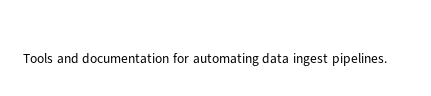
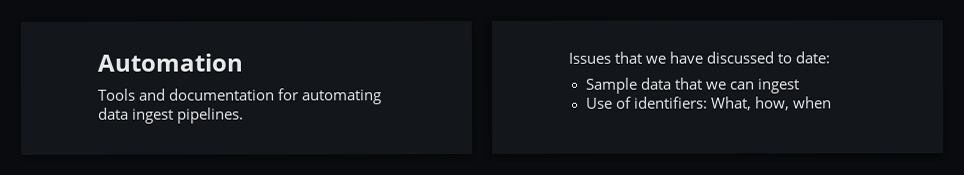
+ Automation
+ Issues that we have discussed to date:
+ Sample data that we can ingest
+ Use of identifiers: What, how, when

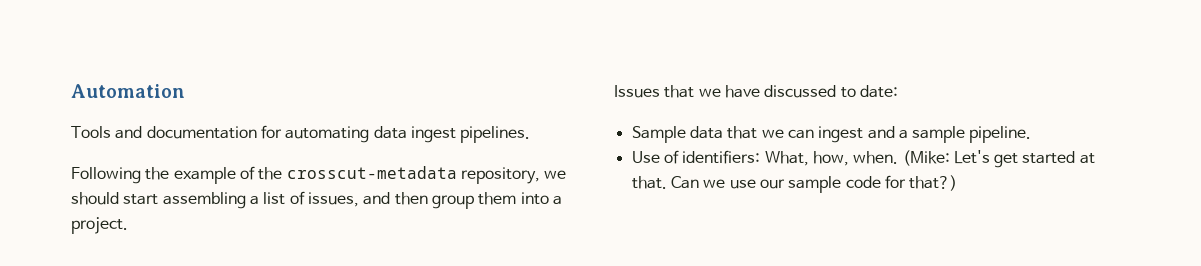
+ Following the example of the crosscut-metadata repository, we should start assembling a list of issues, and then group them into a project.
- Sample data that we can ingest
+ Sample data that we can ingest and a sample pipeline.
- Use of identifiers: What, how, when
+ Use of identifiers: What, how, when. (Mike: Let's get started at that. Can we use our sample code for that?)

